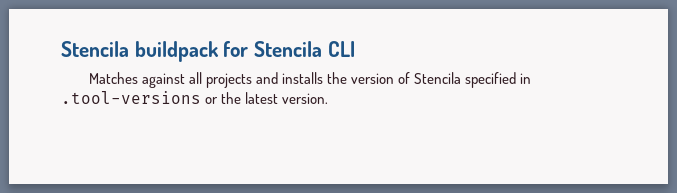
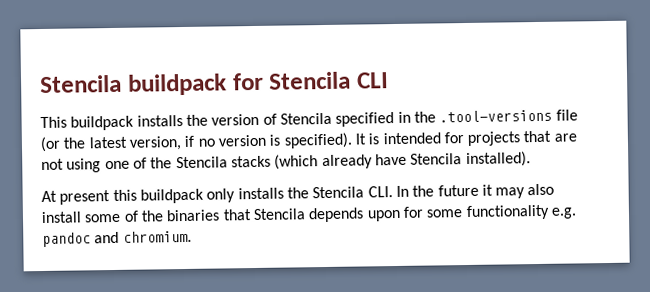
- Matches against all projects and installs the version of Stencila specified in .tool-versions or the latest version.
+ This buildpack installs the version of Stencila specified in the .tool-versions file (or the latest version, if no version is specified). It is intended for projects that are not using one of the Stencila stacks (which already have Stencila installed).
+ At present this buildpack only installs the Stencila CLI. In the future it may also install some of the binaries that Stencila depends upon for some functionality e.g. pandoc and chromium.

